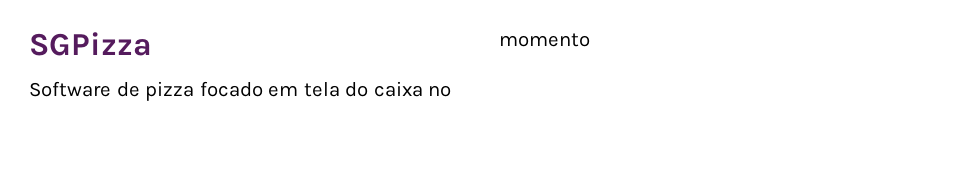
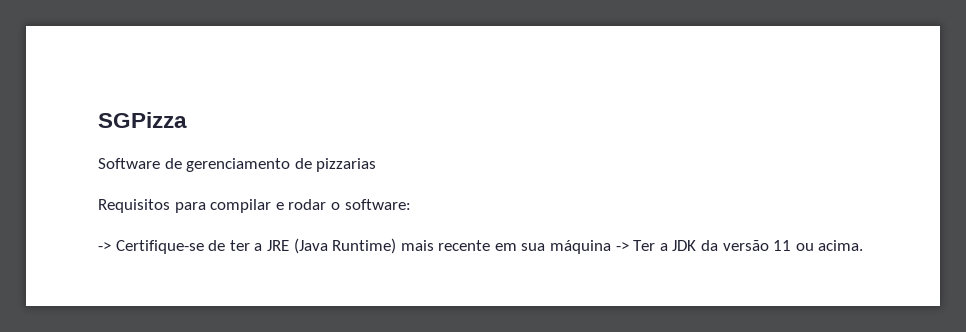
- Software de pizza focado em tela do caixa no momento
+ Software de gerenciamento de pizzarias
+ Requisitos para compilar e rodar o software:
+ -> Certifique-se de ter a JRE (Java Runtime) mais recente em sua máquina -> Ter a JDK da versão 11 ou acima.

